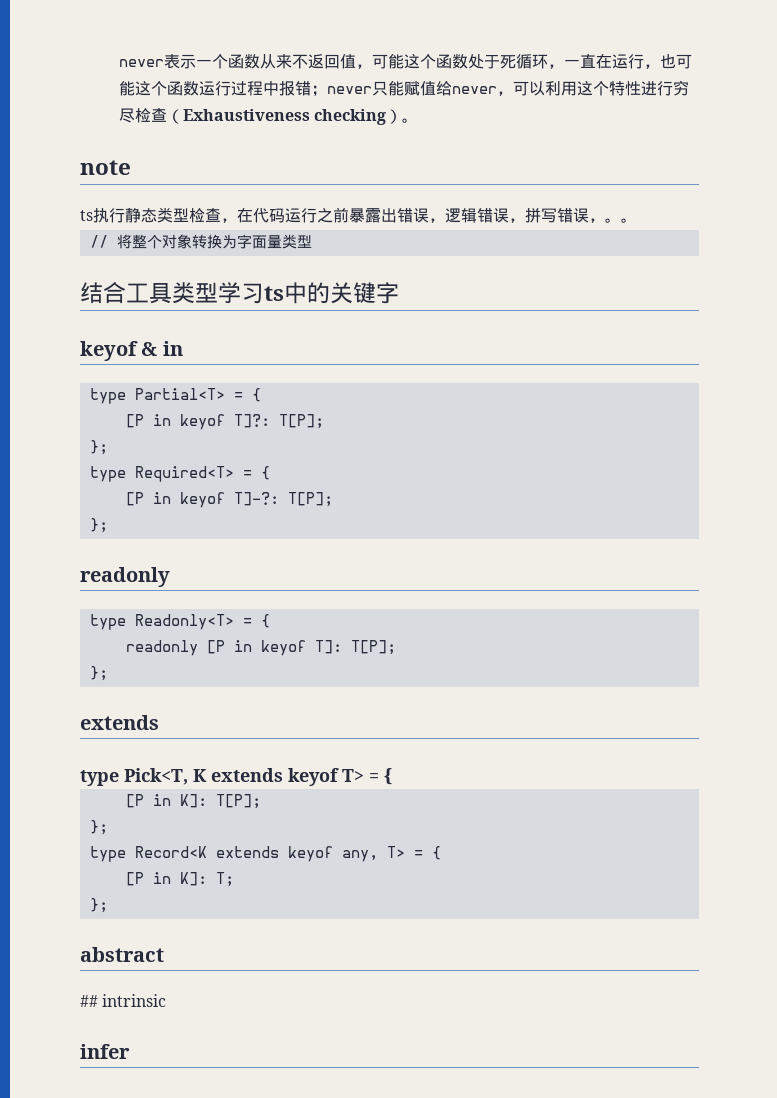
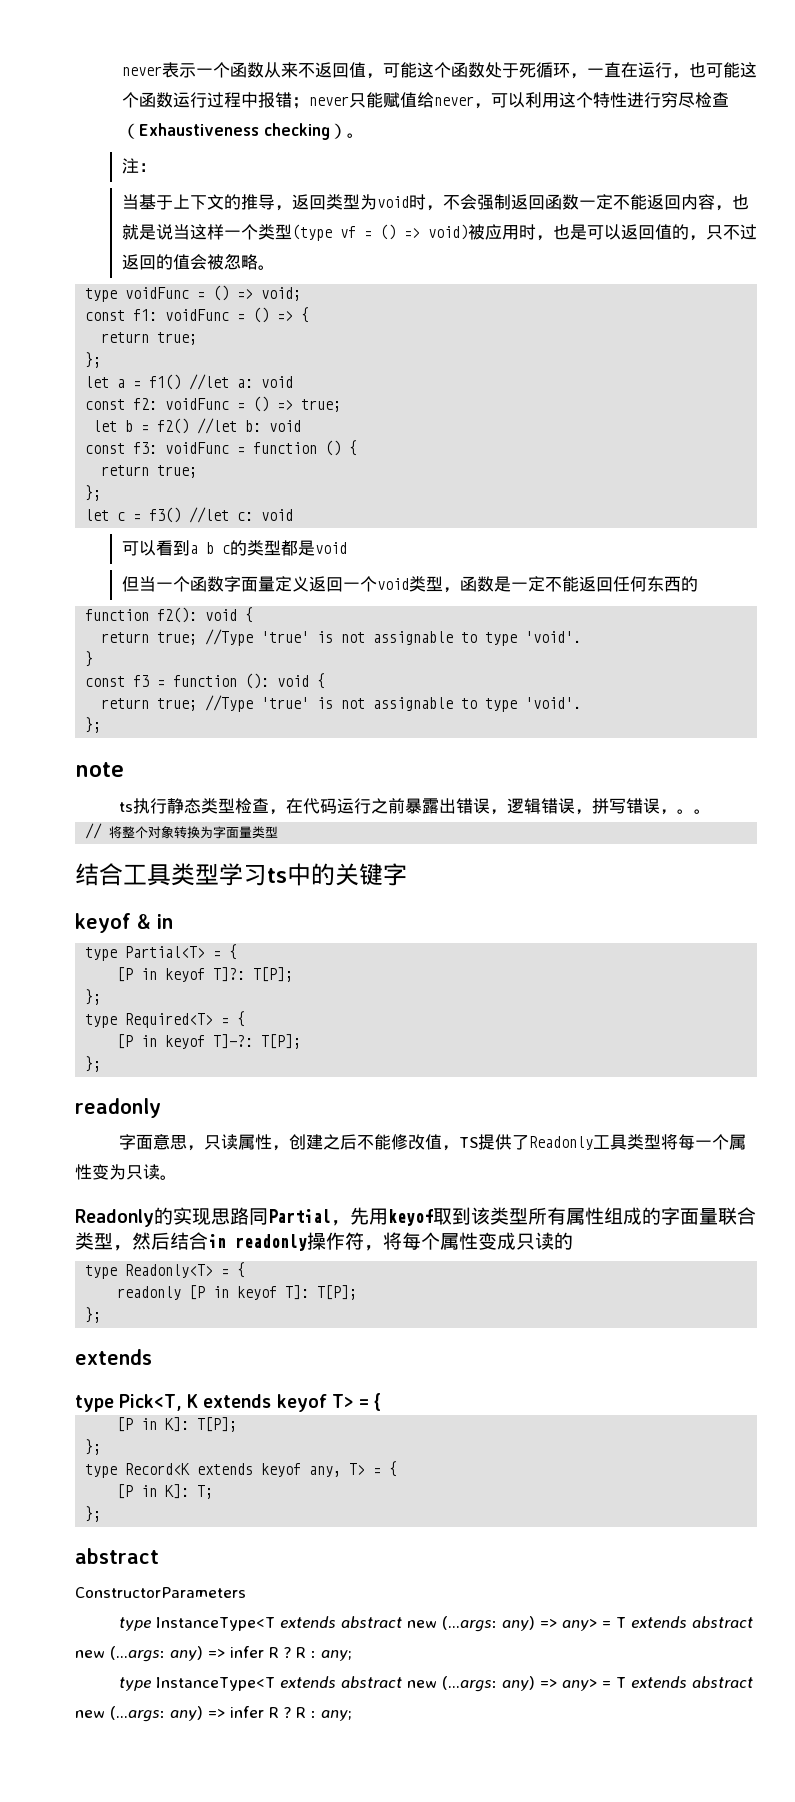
+ 注：
+ 当基于上下文的推导，返回类型为void时，不会强制返回函数一定不能返回内容，也就是说当这样一个类型(type vf = () => void)被应用时，也是可以返回值的，只不过返回的值会被忽略。
+ type voidFunc = () => void;
+ const f1: voidFunc = () => {
+ return true;
+ };
+ let a = f1() //let a: void
+ const f2: voidFunc = () => true;
+ let b = f2() //let b: void
+ const f3: voidFunc = function () {
+ return true;
+ };
+ let c = f3() //let c: void
+ 可以看到a b c的类型都是void
+ 但当一个函数字面量定义返回一个void类型，函数是一定不能返回任何东西的
+ function f2(): void {
+ return true; //Type 'true' is not assignable to type 'void'.
+ }
+ const f3 = function (): void {
+ return true; //Type 'true' is not assignable to type 'void'.
+ };
+ 字面意思，只读属性，创建之后不能修改值，TS提供了Readonly工具类型将每一个属性变为只读。
+ Readonly的实现思路同Partial，先用keyof取到该类型所有属性组成的字面量联合类型，然后结合in readonly操作符，将每个属性变成只读的
- ## intrinsic
- infer
+ ConstructorParameters
+ type InstanceType<T extends abstract new (...args: any) => any> = T extends abstract new (...args: any) => infer R ? R : any;
+ type InstanceType<T extends abstract new (...args: any) => any> = T extends abstract new (...args: any) => infer R ? R : any;

